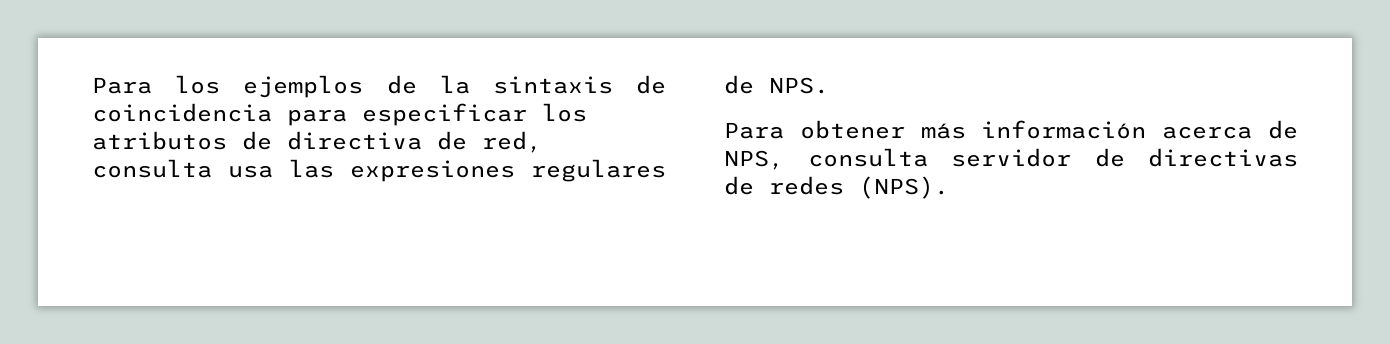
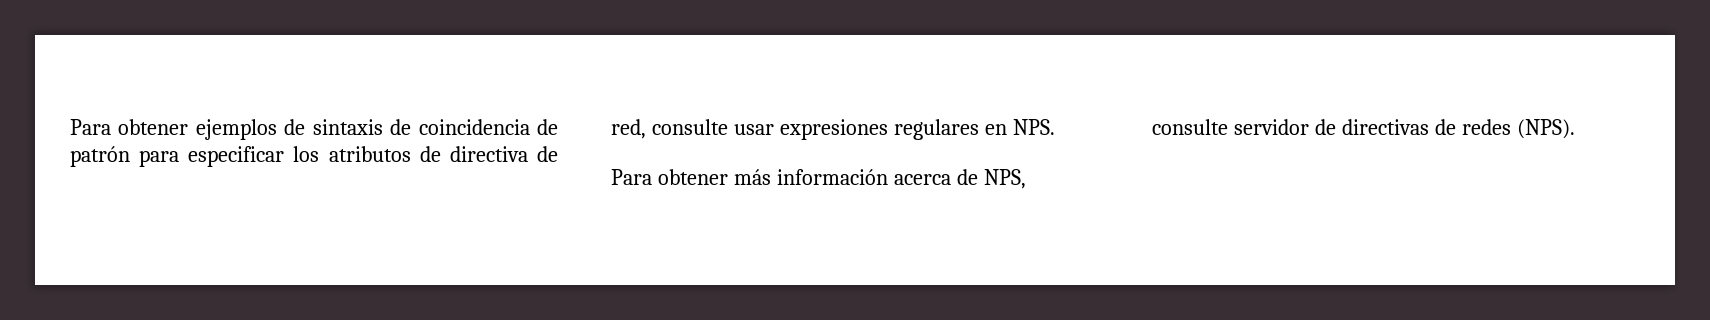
- Para los ejemplos de la sintaxis de coincidencia para especificar los atributos de directiva de red, consulta usa las expresiones regulares de NPS.
+ Para obtener ejemplos de sintaxis de coincidencia de patrón para especificar los atributos de directiva de red, consulte usar expresiones regulares en NPS.
- Para obtener más información acerca de NPS, consulta servidor de directivas de redes (NPS).
+ Para obtener más información acerca de NPS, consulte servidor de directivas de redes (NPS).

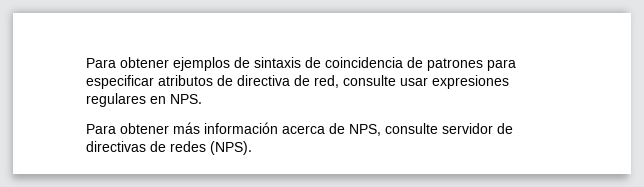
- Para obtener ejemplos de sintaxis de coincidencia de patrón para especificar los atributos de directiva de red, consulte usar expresiones regulares en NPS.
+ Para obtener ejemplos de sintaxis de coincidencia de patrones para especificar atributos de directiva de red, consulte usar expresiones regulares en NPS.

